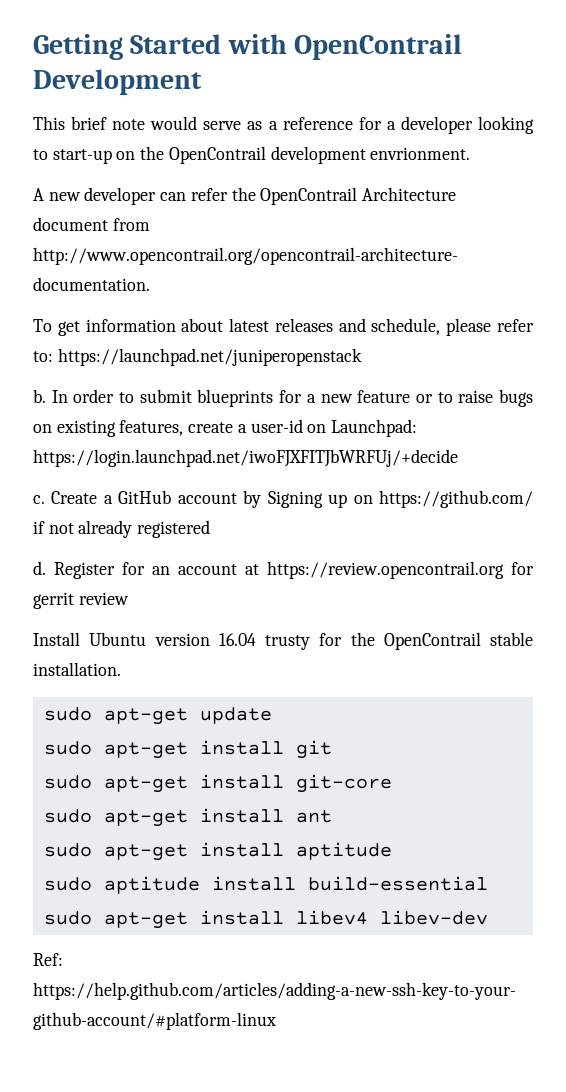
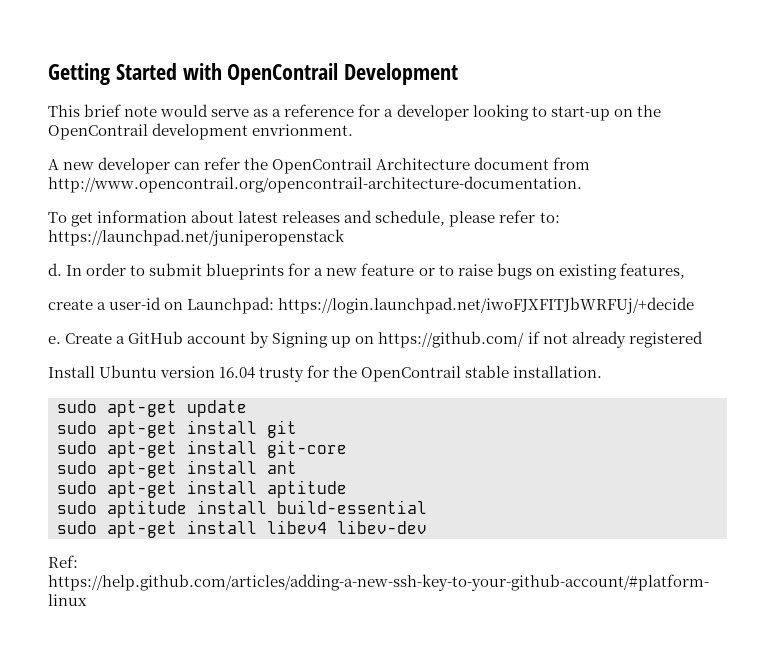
- b.
+ d.
- In order to submit blueprints for a new feature or to raise bugs on existing features, create a user-id on Launchpad: https://login.launchpad.net/iwoFJXFITJbWRFUj/+decide
+ In order to submit blueprints for a new feature or to raise bugs on existing features,
+ create a user-id on Launchpad: https://login.launchpad.net/iwoFJXFITJbWRFUj/+decide
- c.
+ e.
- d. Register for an account at https://review.opencontrail.org for gerrit review

